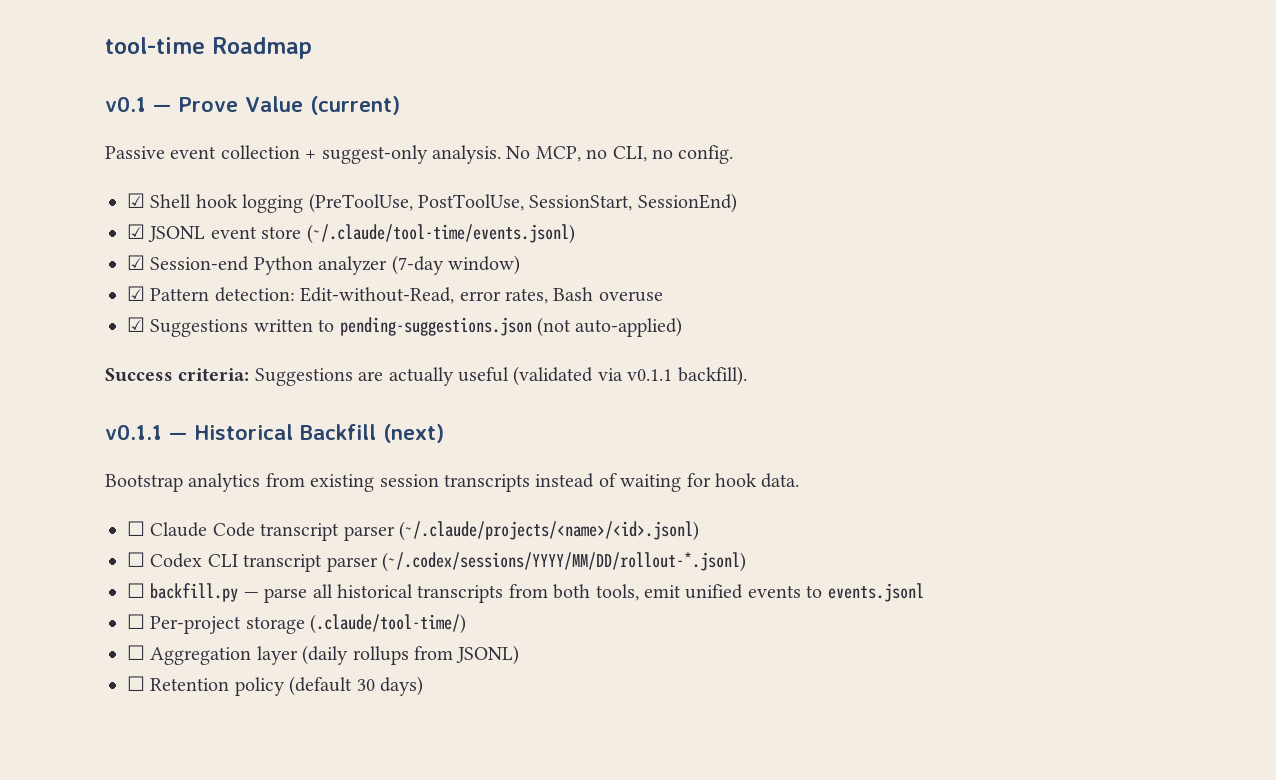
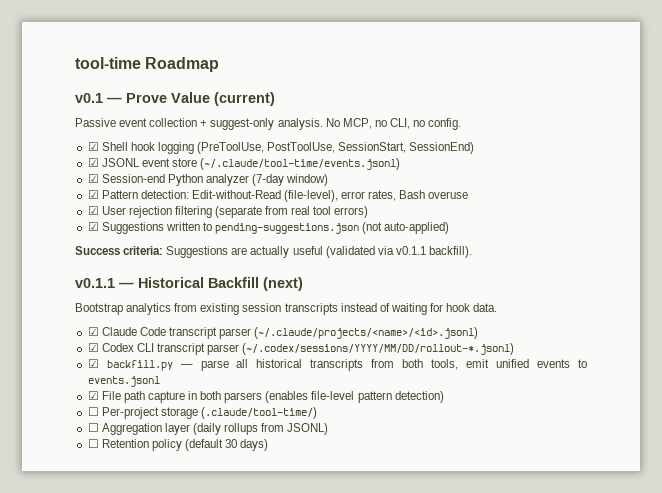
- ☑ Pattern detection: Edit-without-Read, error rates, Bash overuse
+ ☑ Pattern detection: Edit-without-Read (file-level), error rates, Bash overuse
+ ☑ User rejection filtering (separate from real tool errors)
- ☐ Claude Code transcript parser (~/.claude/projects/<name>/<id>.jsonl)
+ ☑ Claude Code transcript parser (~/.claude/projects/<name>/<id>.jsonl)
- ☐ Codex CLI transcript parser (~/.codex/sessions/YYYY/MM/DD/rollout-*.jsonl)
+ ☑ Codex CLI transcript parser (~/.codex/sessions/YYYY/MM/DD/rollout-*.jsonl)
- ☐ backfill.py — parse all historical transcripts from both tools, emit unified events to events.jsonl
+ ☑ backfill.py — parse all historical transcripts from both tools, emit unified events to events.jsonl
+ ☑ File path capture in both parsers (enables file-level pattern detection)

